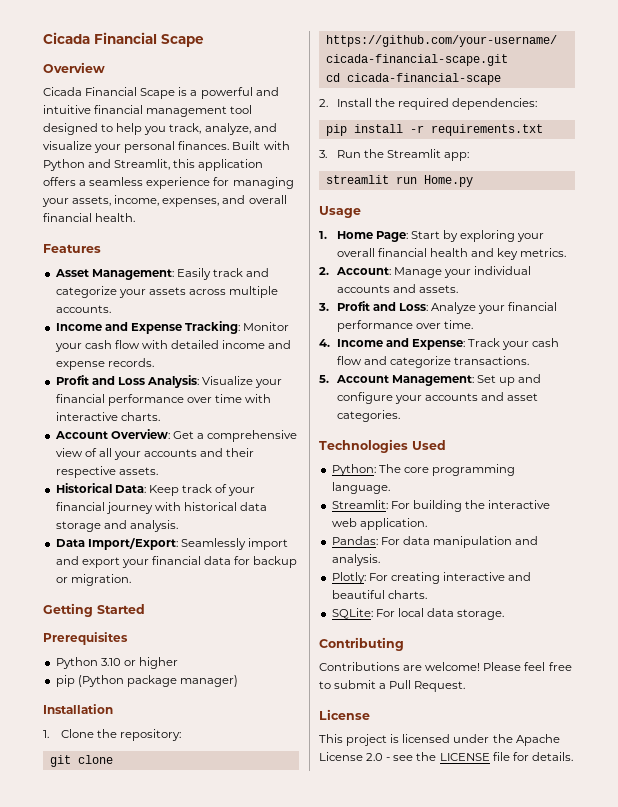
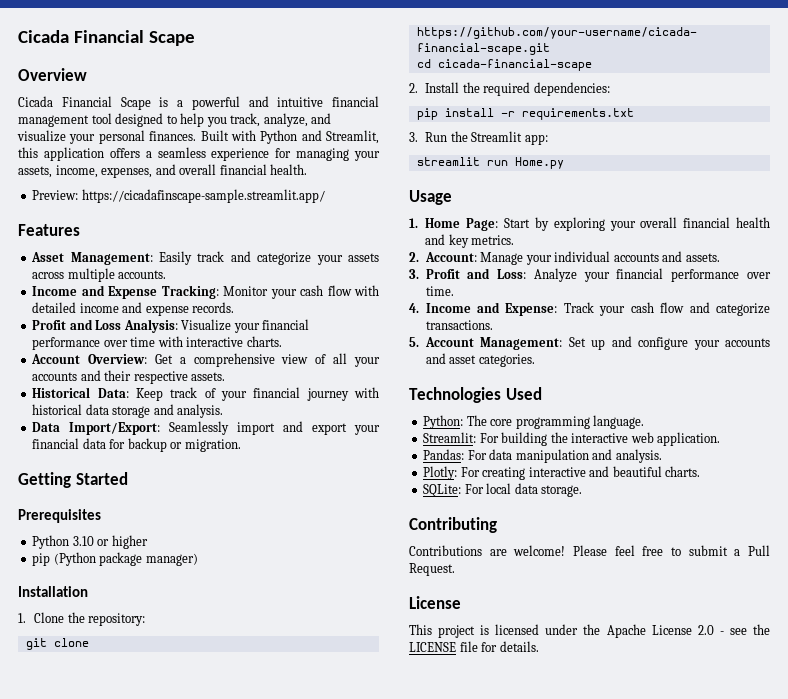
+ Preview: https://cicadafinscape-sample.streamlit.app/

